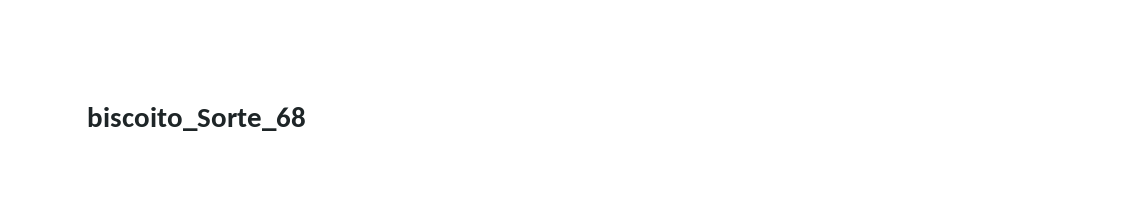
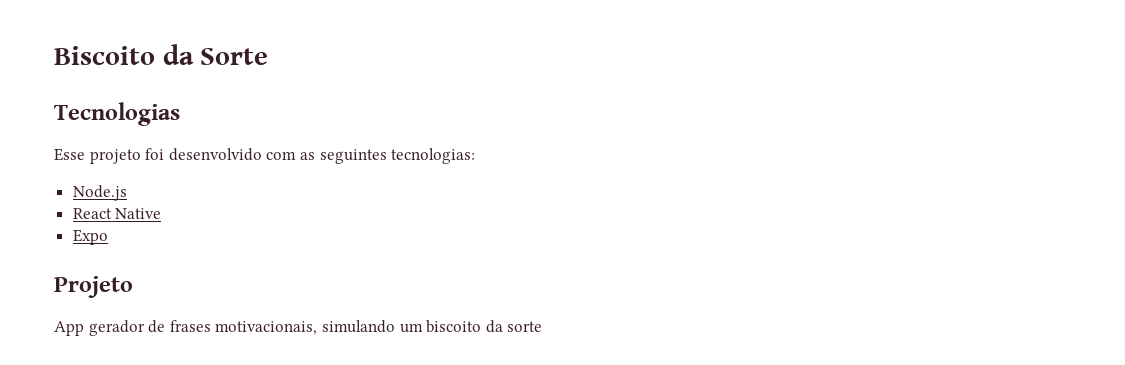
- biscoito_Sorte_68
+ Biscoito da Sorte
+ Tecnologias
+ Esse projeto foi desenvolvido com as seguintes tecnologias:
+ Node.js
+ React Native
+ Expo
+ Projeto
+ App gerador de frases motivacionais, simulando um biscoito da sorte

